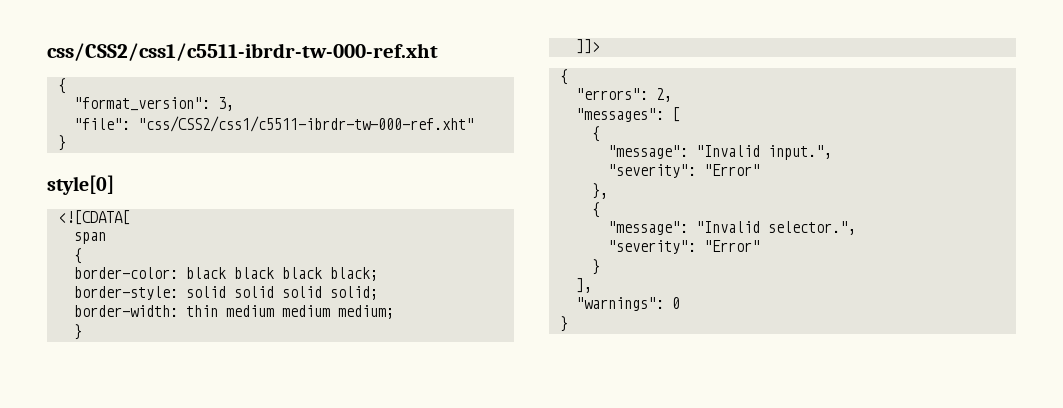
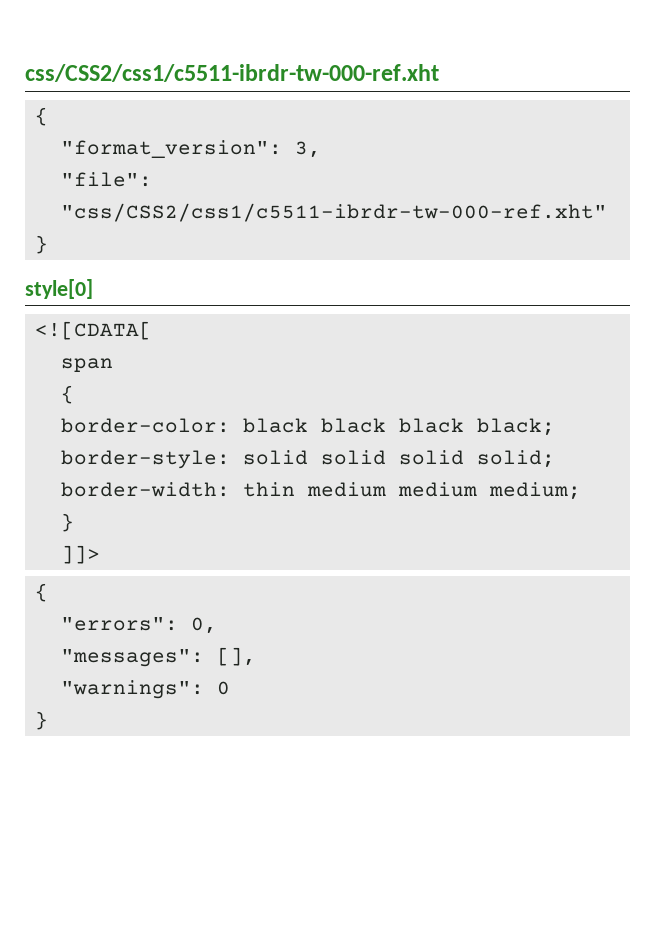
- "errors": 2,
+ "errors": 0,
- "messages": [
- {
- "message": "Invalid input.",
- "severity": "Error"
- },
- {
- "message": "Invalid selector.",
- "severity": "Error"
- }
- ],
+ "messages": [],

